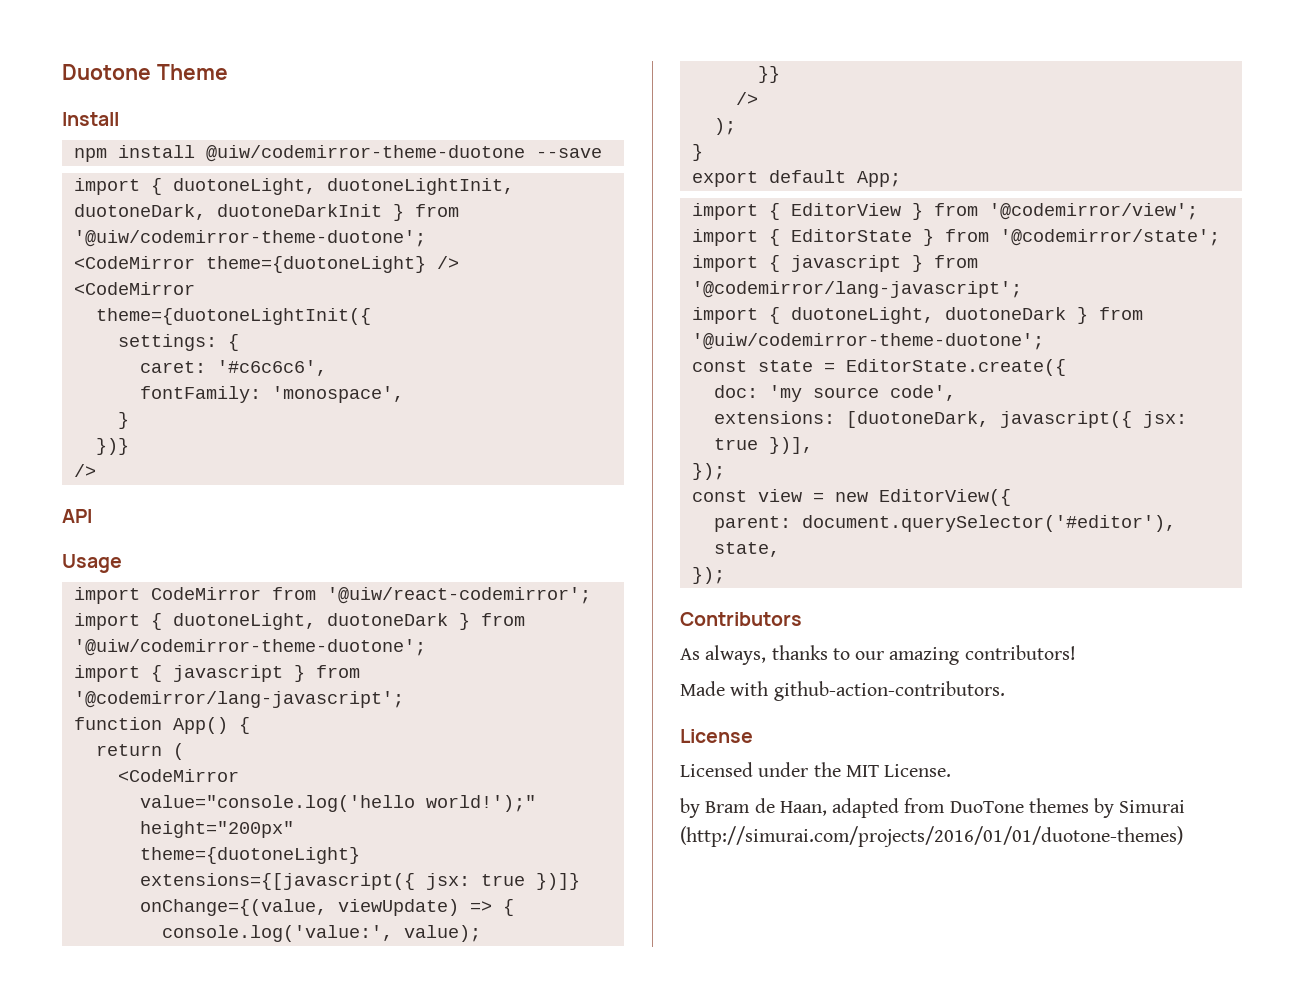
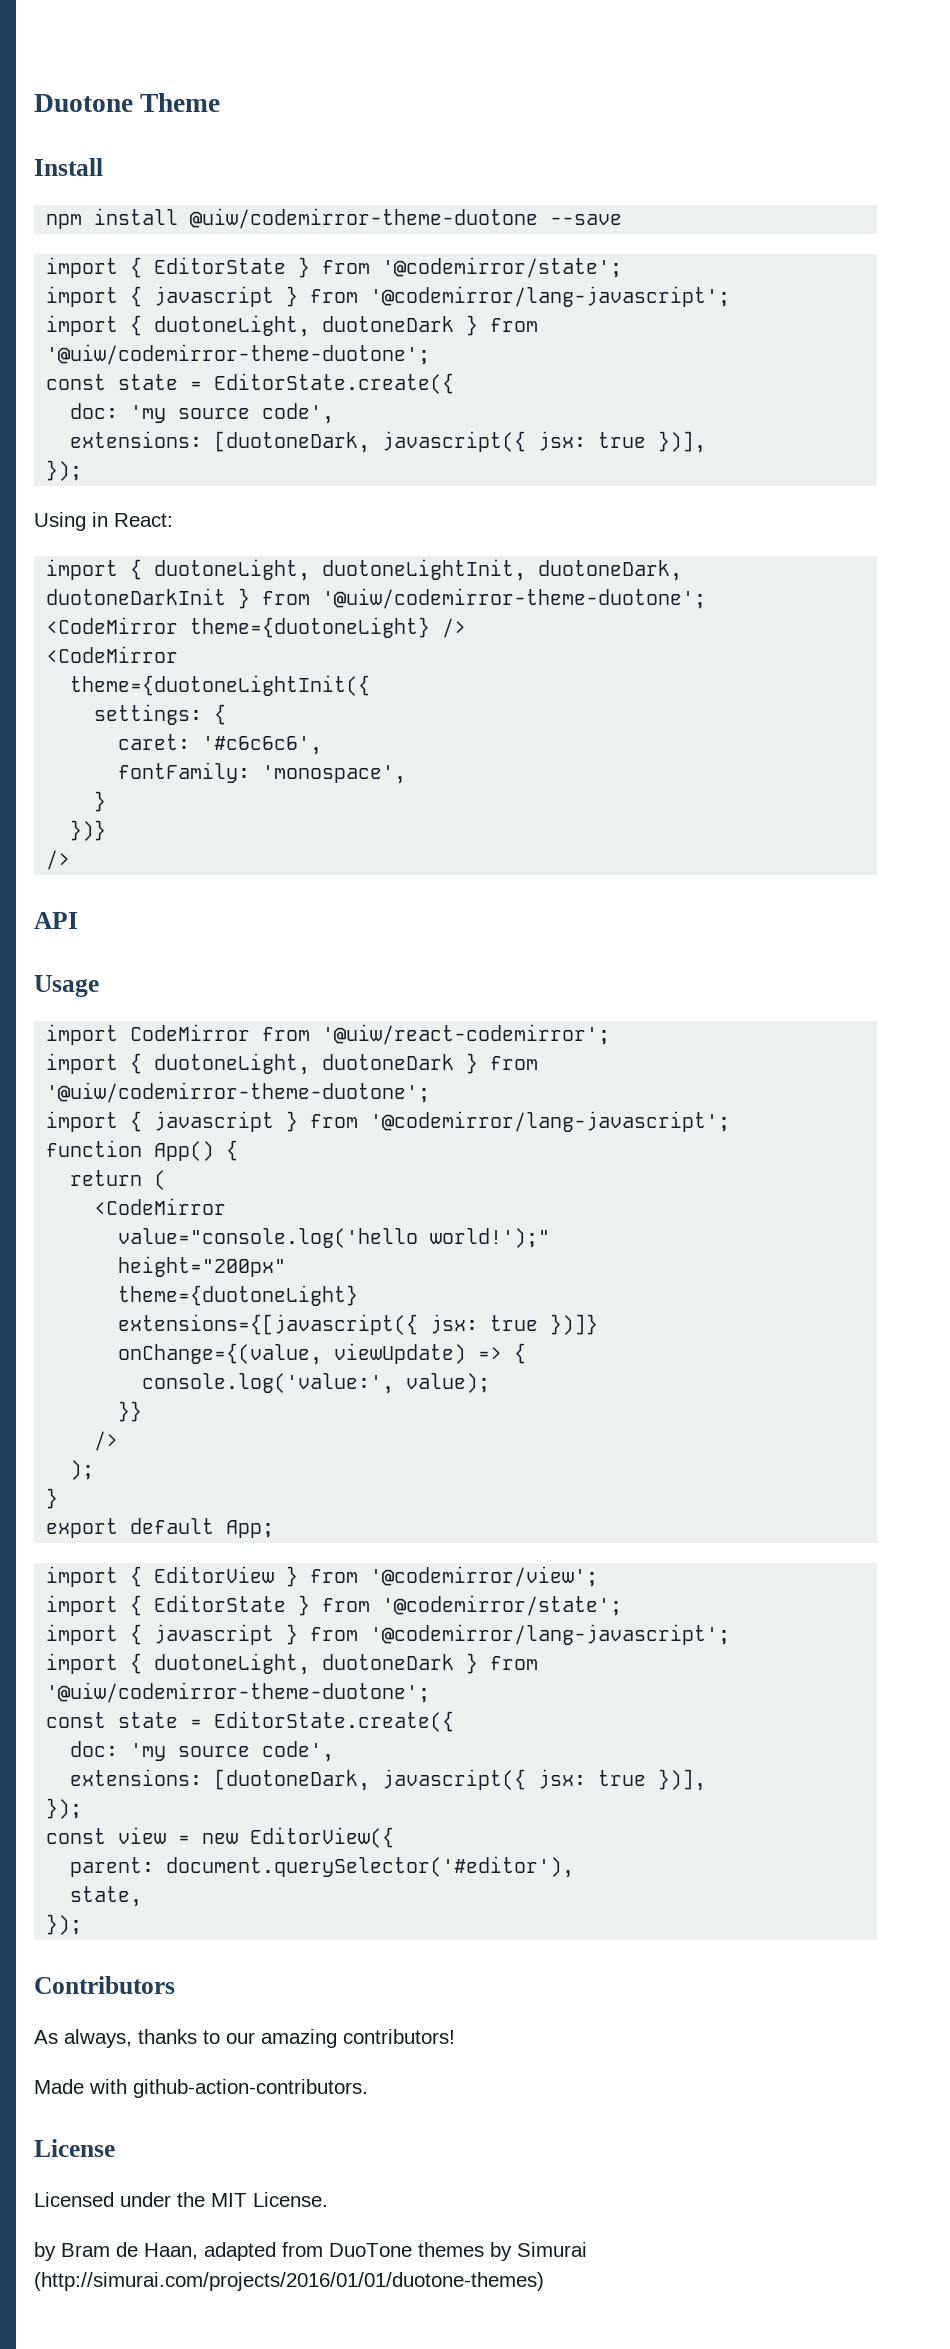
  npm install @uiw/codemirror-theme-duotone --save
+ import { EditorState } from '@codemirror/state';
+ import { javascript } from '@codemirror/lang-javascript';
+ import { duotoneLight, duotoneDark } from '@uiw/codemirror-theme-duotone';
+ const state = EditorState.create({
+ doc: 'my source code',
+ extensions: [duotoneDark, javascript({ jsx: true })],
+ });
+ Using in React:

